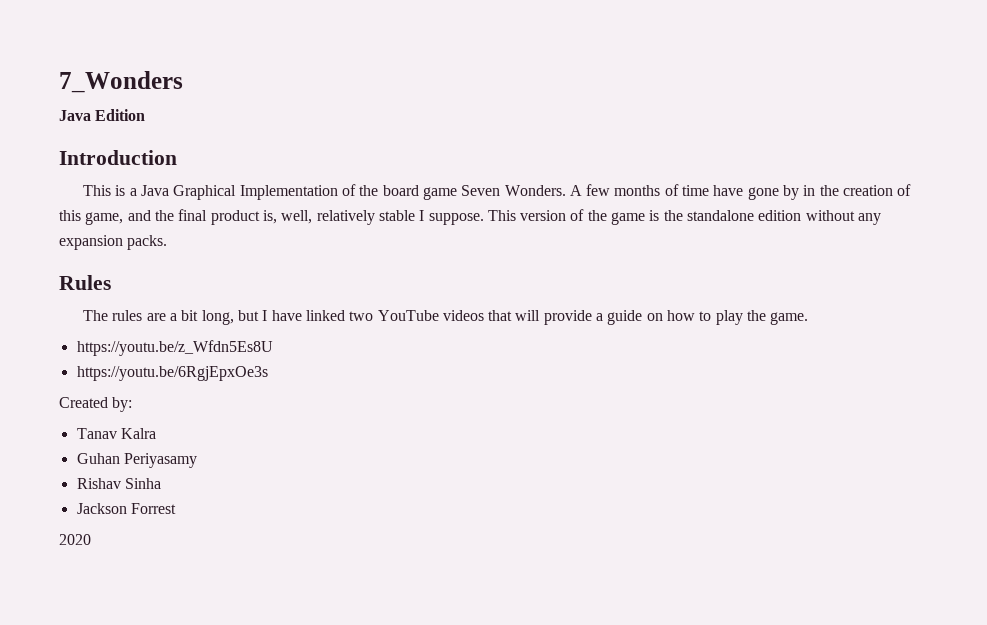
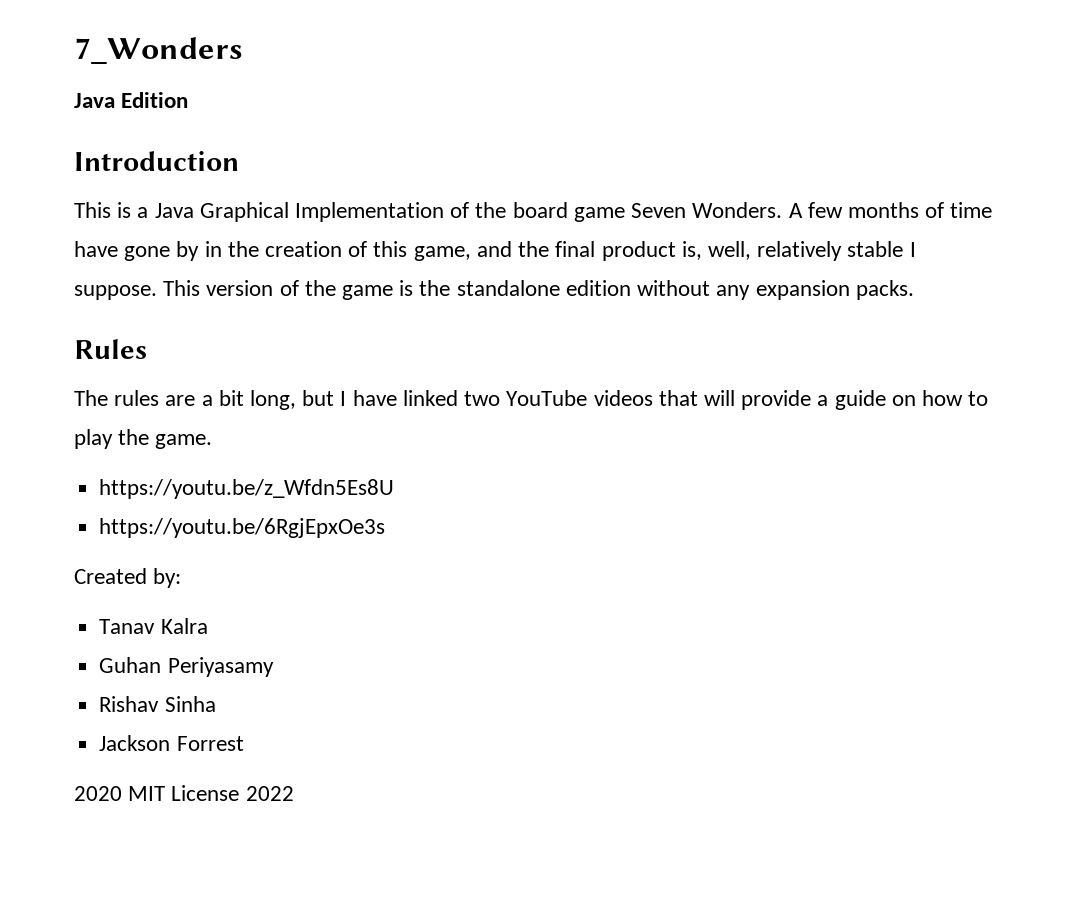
- 2020
+ 2020 MIT License 2022

